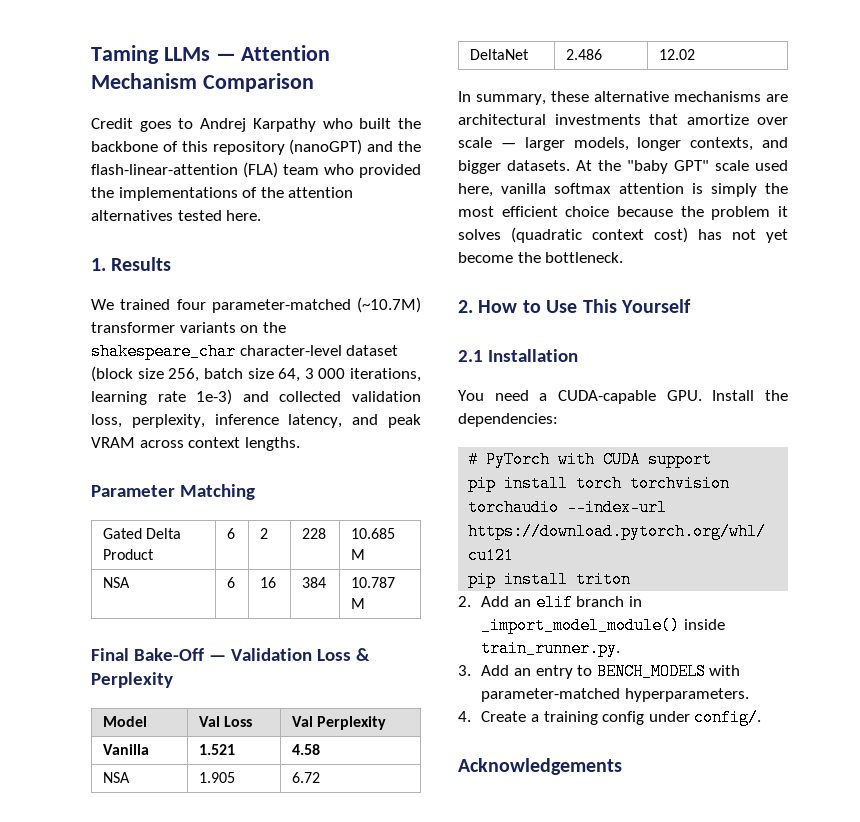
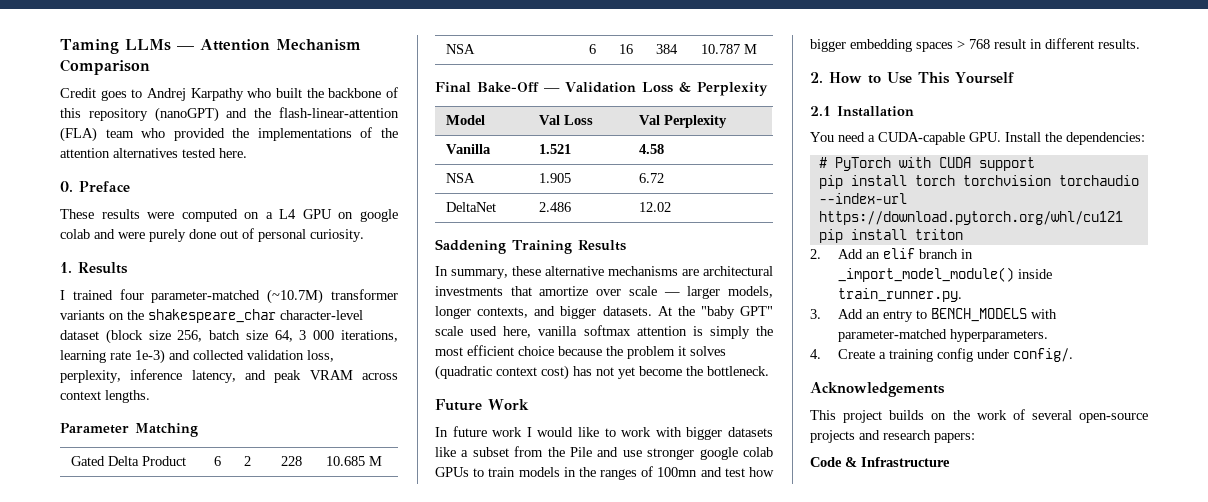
+ 0. Preface
+ These results were computed on a L4 GPU on google colab and were purely done out of personal curiosity.
- We trained four parameter-matched (~10.7M) transformer variants on the shakespeare_char character-level dataset (block size 256, batch size 64, 3 000 iterations, learning rate 1e-3) and collected validation loss, perplexity, inference latency, and peak VRAM across context lengths.
+ I trained four parameter-matched (~10.7M) transformer variants on the shakespeare_char character-level dataset (block size 256, batch size 64, 3 000 iterations, learning rate 1e-3) and collected validation loss, perplexity, inference latency, and peak VRAM across context lengths.
+ Saddening Training Results
+ Future Work
+ In future work I would like to work with bigger datasets like a subset from the Pile and use stronger google colab GPUs to train models in the ranges of 100mn and test how bigger embedding spaces > 768 result in different results.
+ This project builds on the work of several open-source projects and research papers:
+ Code & Infrastructure

